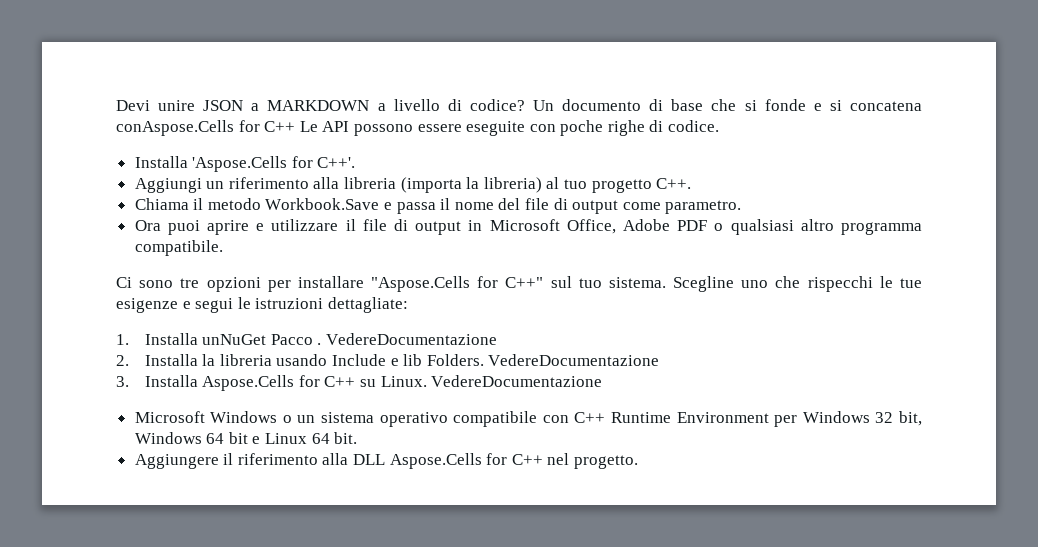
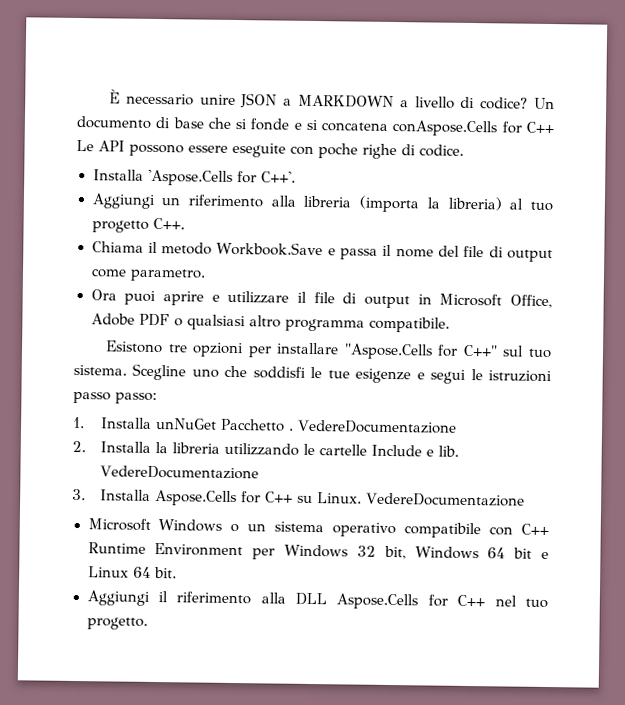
- Devi unire JSON a MARKDOWN a livello di codice?
+ È necessario unire JSON a MARKDOWN a livello di codice?
- Ci sono tre opzioni per installare "Aspose.Cells for C++" sul tuo sistema.
+ Esistono tre opzioni per installare "Aspose.Cells for C++" sul tuo sistema.
- Scegline uno che rispecchi le tue esigenze e segui le istruzioni dettagliate:
+ Scegline uno che soddisfi le tue esigenze e segui le istruzioni passo passo:
- 1. Installa unNuGet Pacco .
+ 1. Installa unNuGet Pacchetto .
- 2. Installa la libreria usando Include e lib Folders.
+ 2. Installa la libreria utilizzando le cartelle Include e lib.
- Aggiungere il riferimento alla DLL Aspose.Cells for C++ nel progetto.
+ Aggiungi il riferimento alla DLL Aspose.Cells for C++ nel tuo progetto.

